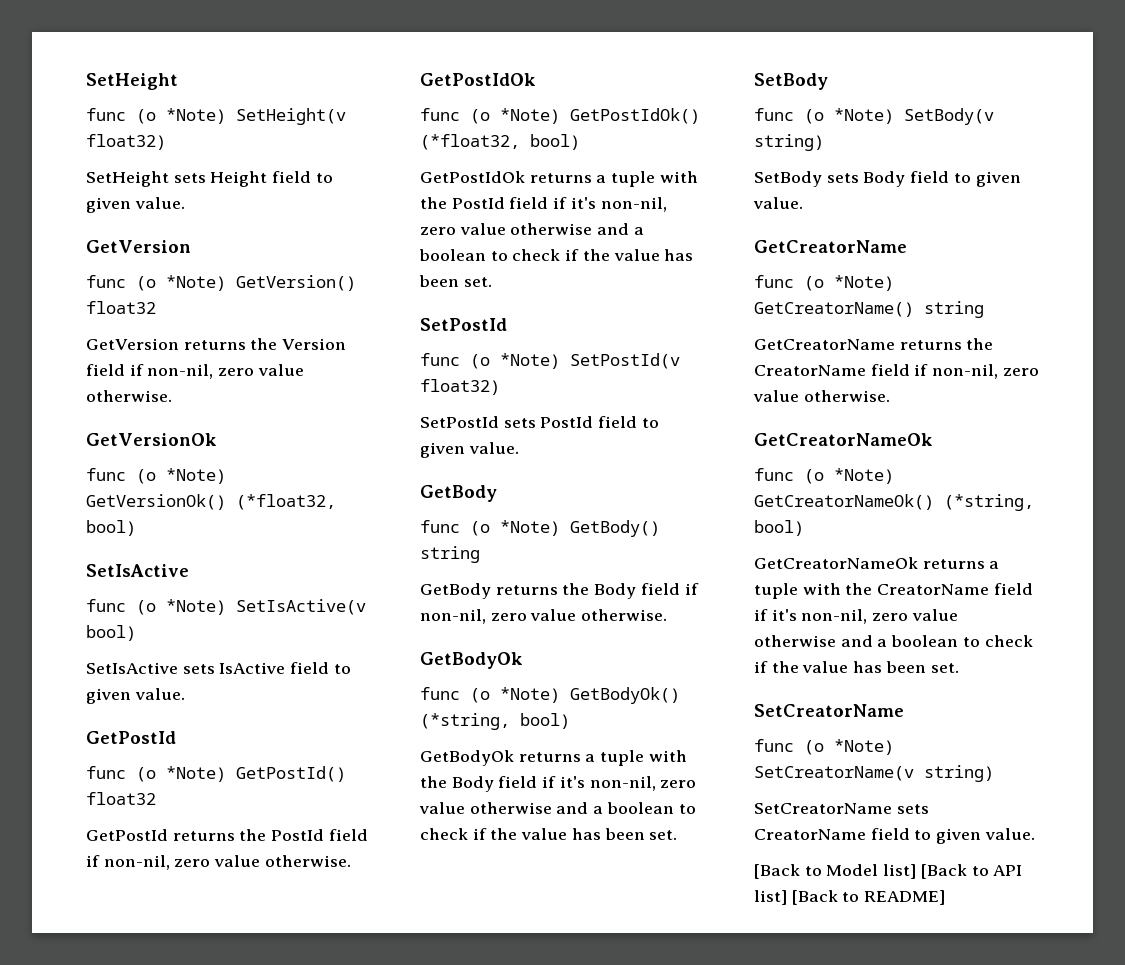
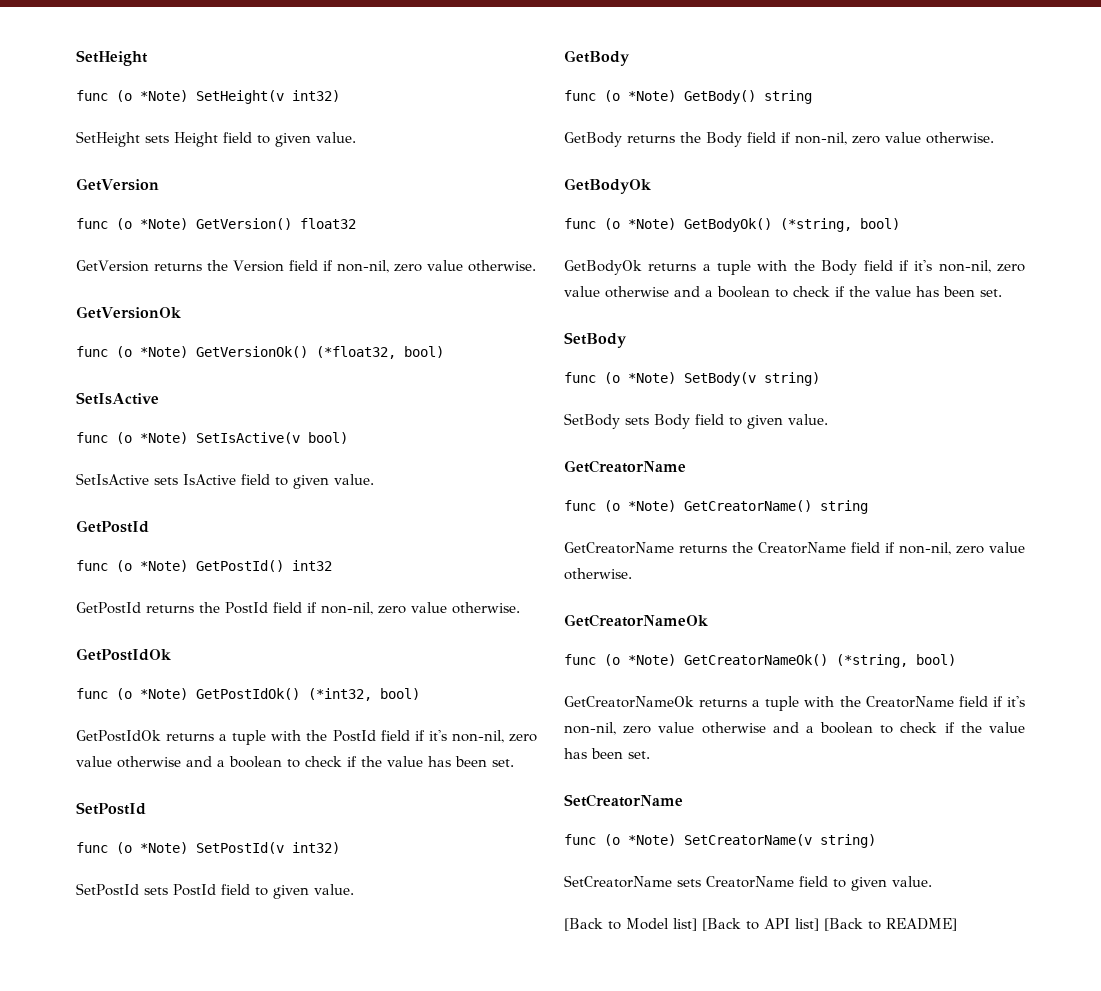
- func (o *Note) SetHeight(v float32)
+ func (o *Note) SetHeight(v int32)
- func (o *Note) GetPostId() float32
+ func (o *Note) GetPostId() int32
- func (o *Note) GetPostIdOk() (*float32, bool)
+ func (o *Note) GetPostIdOk() (*int32, bool)
- func (o *Note) SetPostId(v float32)
+ func (o *Note) SetPostId(v int32)

